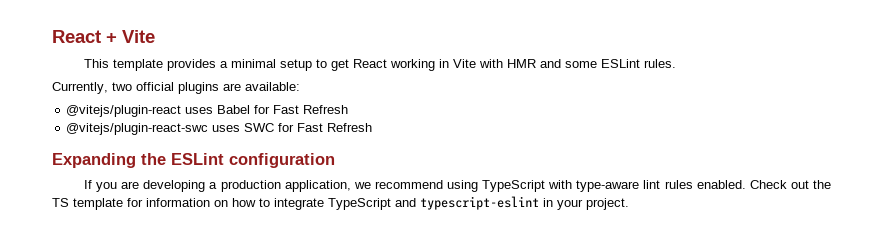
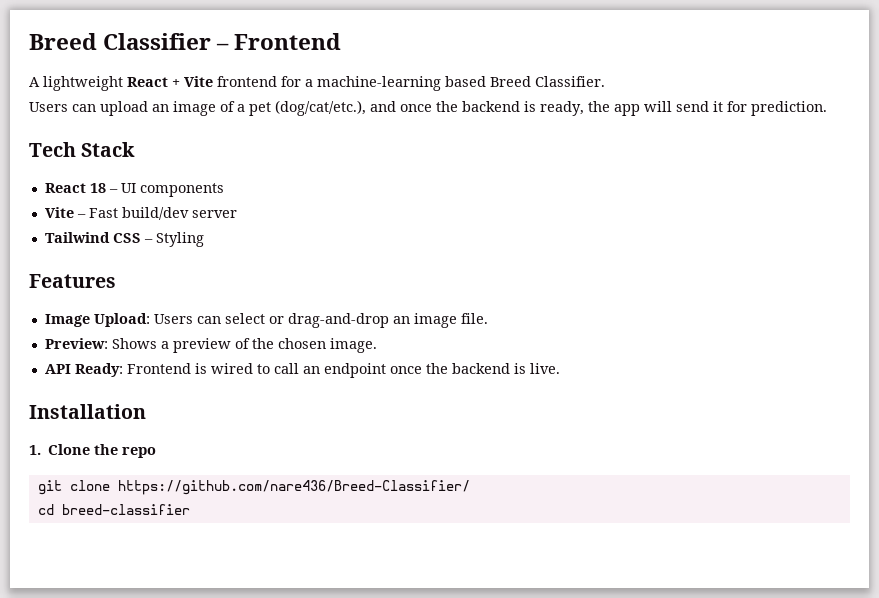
- React + Vite
- This template provides a minimal setup to get React working in Vite with HMR and some ESLint rules.
- Currently, two official plugins are available:
- @vitejs/plugin-react uses Babel for Fast Refresh
- @vitejs/plugin-react-swc uses SWC for Fast Refresh
- Expanding the ESLint configuration
- If you are developing a production application, we recommend using TypeScript with type-aware lint rules enabled. Check out the TS template for information on how to integrate TypeScript and typescript-eslint in your project.
+ Breed Classifier – Frontend
+ A lightweight React + Vite frontend for a machine-learning based Breed Classifier.
+ Users can upload an image of a pet (dog/cat/etc.), and once the backend is ready, the app will send it for prediction.
+ Tech Stack
+ React 18 – UI components
+ Vite – Fast build/dev server
+ Tailwind CSS – Styling
+ Features
+ Image Upload: Users can select or drag-and-drop an image file.
+ Preview: Shows a preview of the chosen image.
+ API Ready: Frontend is wired to call an endpoint once the backend is live.
+ Installation
+ 1. Clone the repo
+ git clone https://github.com/nare436/Breed-Classifier/
+ cd breed-classifier

